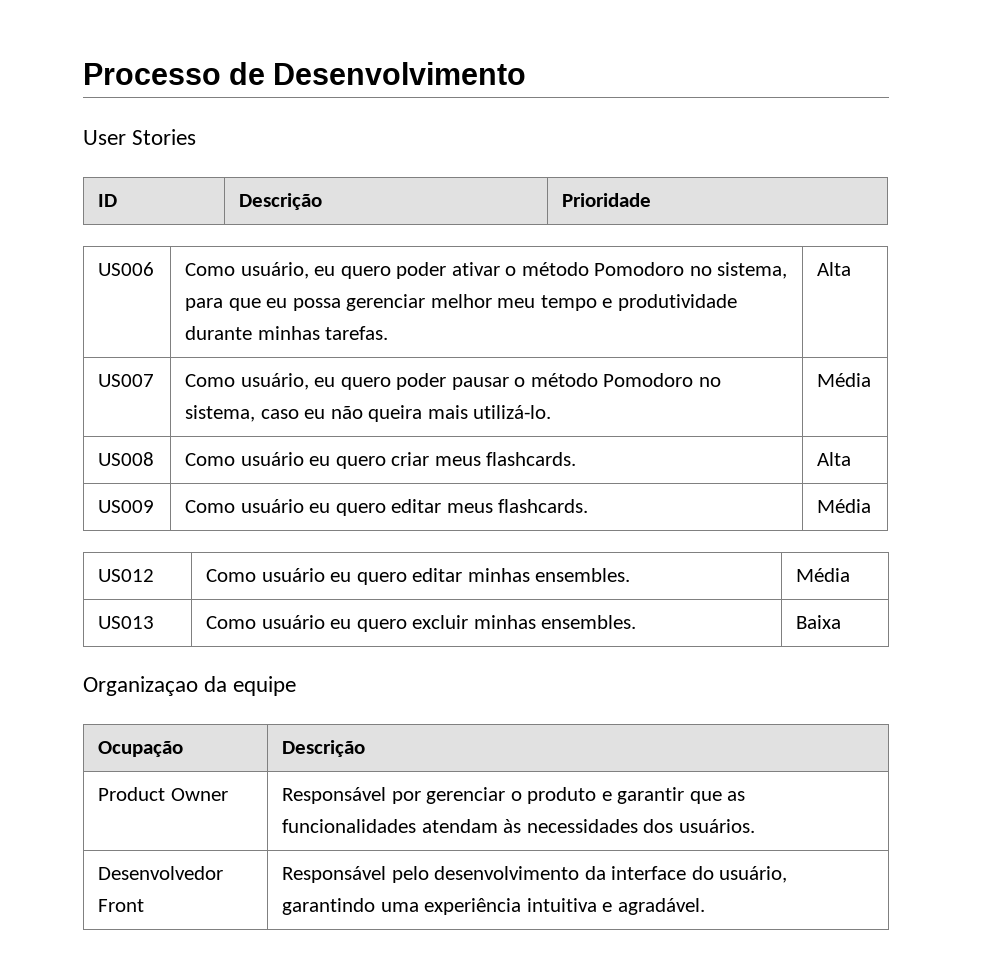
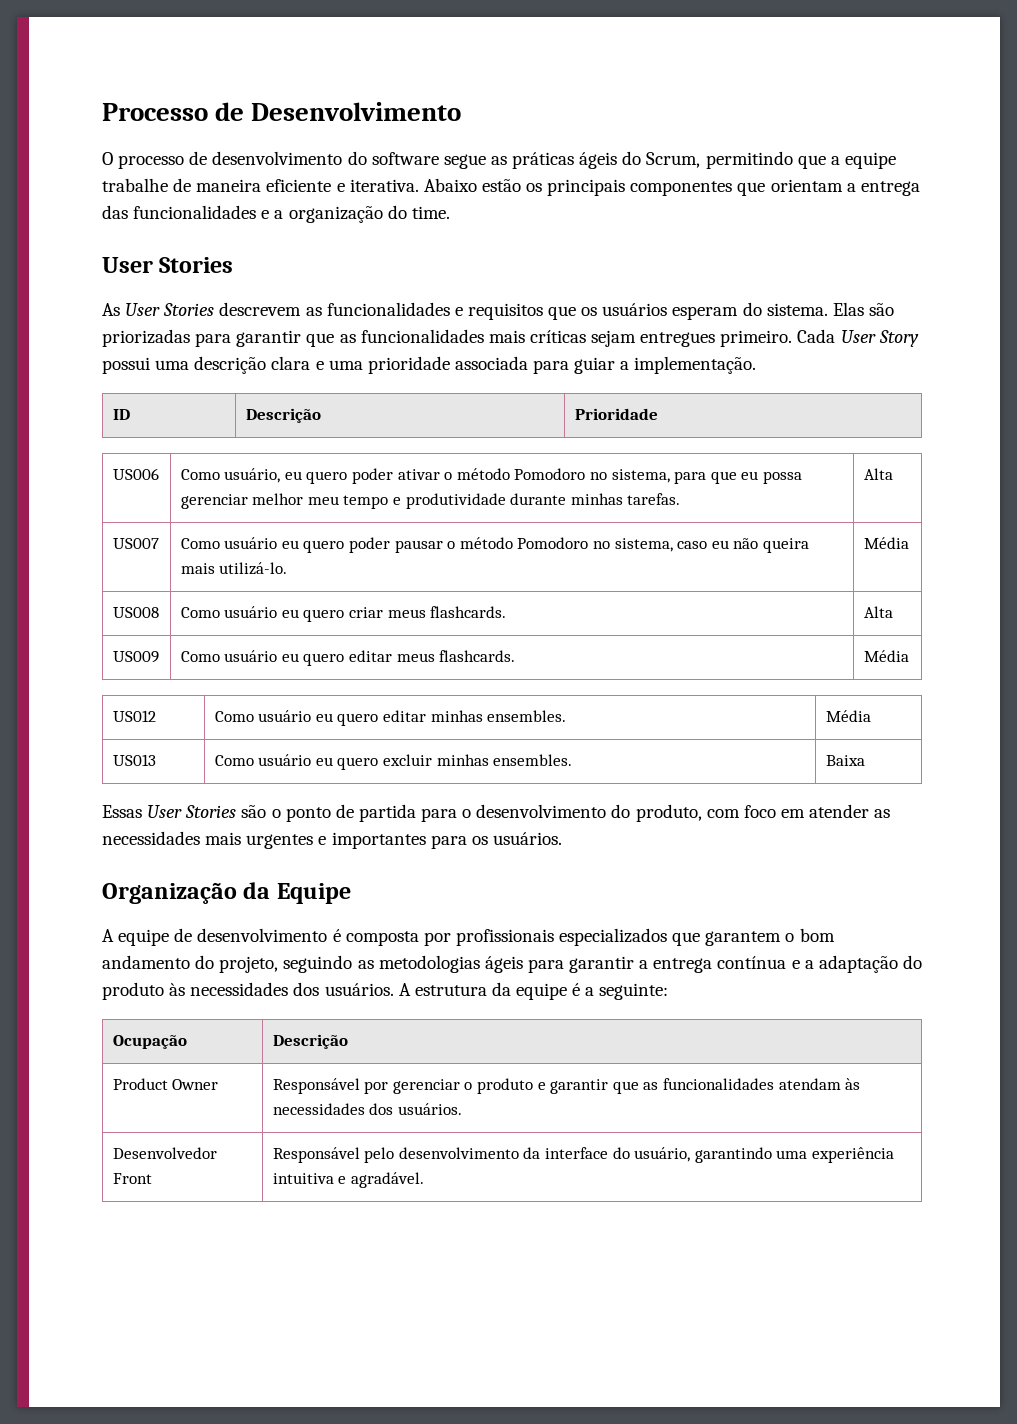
+ O processo de desenvolvimento do software segue as práticas ágeis do Scrum, permitindo que a equipe trabalhe de maneira eficiente e iterativa. Abaixo estão os principais componentes que orientam a entrega das funcionalidades e a organização do time.
  User Stories
+ As User Stories descrevem as funcionalidades e requisitos que os usuários esperam do sistema. Elas são priorizadas para garantir que as funcionalidades mais críticas sejam entregues primeiro. Cada User Story possui uma descrição clara e uma prioridade associada para guiar a implementação.
- US007 | Como usuário, eu quero poder pausar o método Pomodoro no sistema, caso eu não queira mais utilizá-lo. | Média
+ US007 | Como usuário eu quero poder pausar o método Pomodoro no sistema, caso eu não queira mais utilizá-lo. | Média
- Organizaçao da equipe
+ Essas User Stories são o ponto de partida para o desenvolvimento do produto, com foco em atender as necessidades mais urgentes e importantes para os usuários.
+ Organização da Equipe
+ A equipe de desenvolvimento é composta por profissionais especializados que garantem o bom andamento do projeto, seguindo as metodologias ágeis para garantir a entrega contínua e a adaptação do produto às necessidades dos usuários. A estrutura da equipe é a seguinte:

